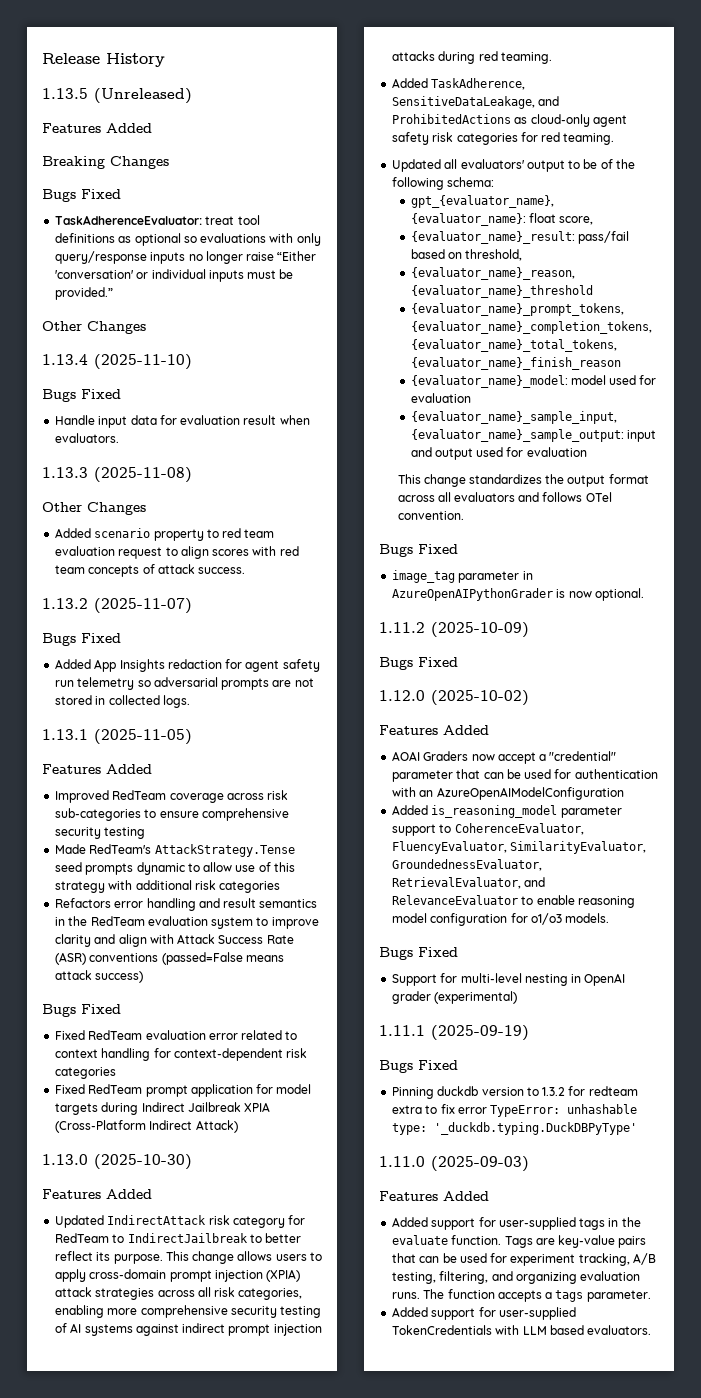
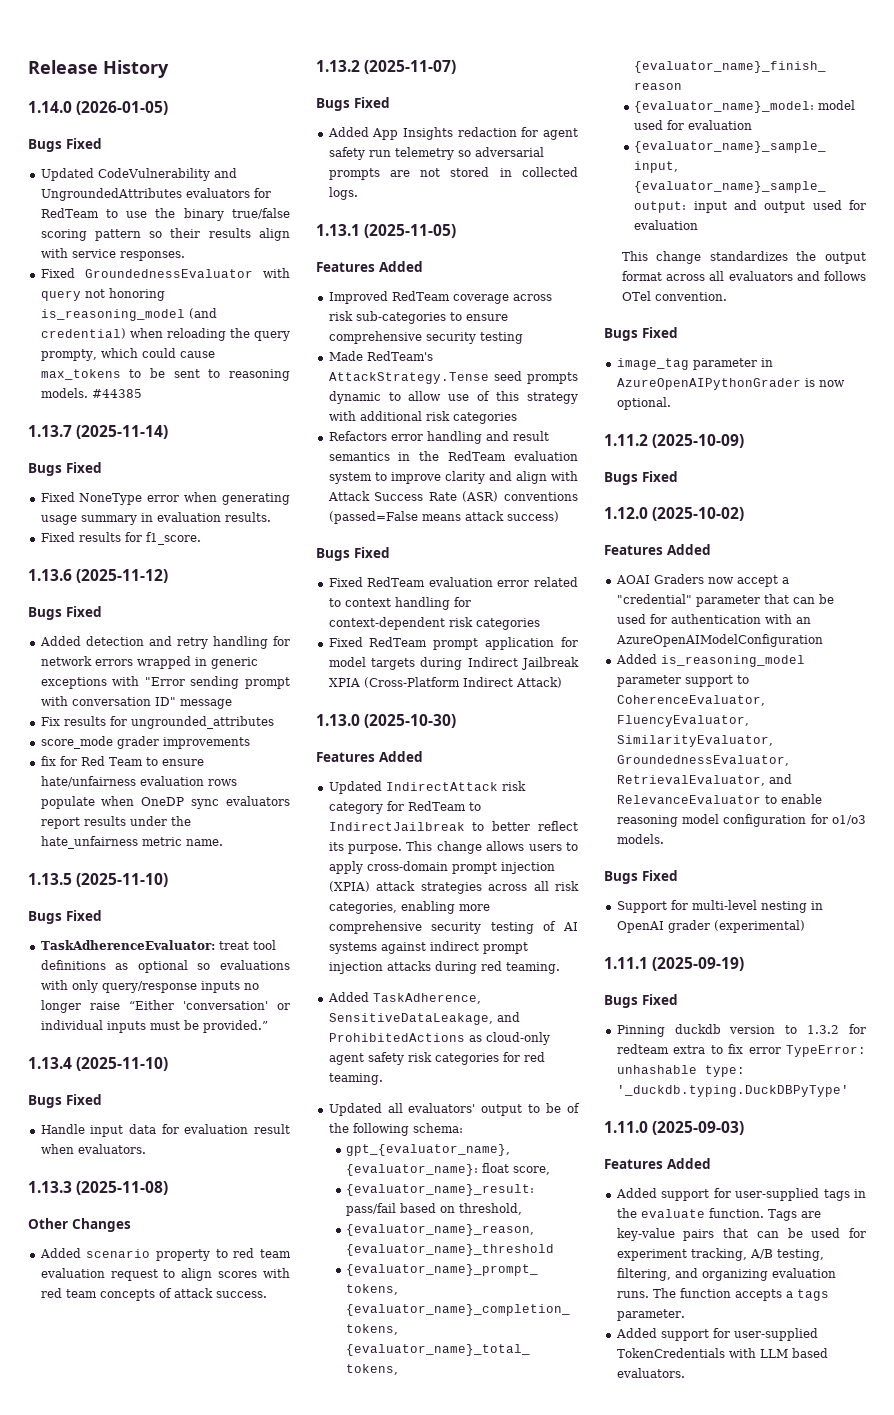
- 1.13.5 (Unreleased)
- Features Added
- Breaking Changes
+ 1.14.0 (2026-01-05)
+ Bugs Fixed
+ Updated CodeVulnerability and UngroundedAttributes evaluators for RedTeam to use the binary true/false scoring pattern so their results align with service responses.
+ Fixed GroundednessEvaluator with query not honoring is_reasoning_model (and credential) when reloading the query prompty, which could cause max_tokens to be sent to reasoning models. #44385
+ 1.13.7 (2025-11-14)
+ Bugs Fixed
+ Fixed NoneType error when generating usage summary in evaluation results.
+ Fixed results for f1_score.
+ 1.13.6 (2025-11-12)
+ Bugs Fixed
+ Added detection and retry handling for network errors wrapped in generic exceptions with "Error sending prompt with conversation ID" message
+ Fix results for ungrounded_attributes
+ score_mode grader improvements
+ fix for Red Team to ensure hate/unfairness evaluation rows populate when OneDP sync evaluators report results under the hate_unfairness metric name.
+ 1.13.5 (2025-11-10)
  TaskAdherenceEvaluator: treat tool definitions as optional so evaluations with only query/response inputs no longer raise “Either 'conversation' or individual inputs must be provided.”
- Other Changes

